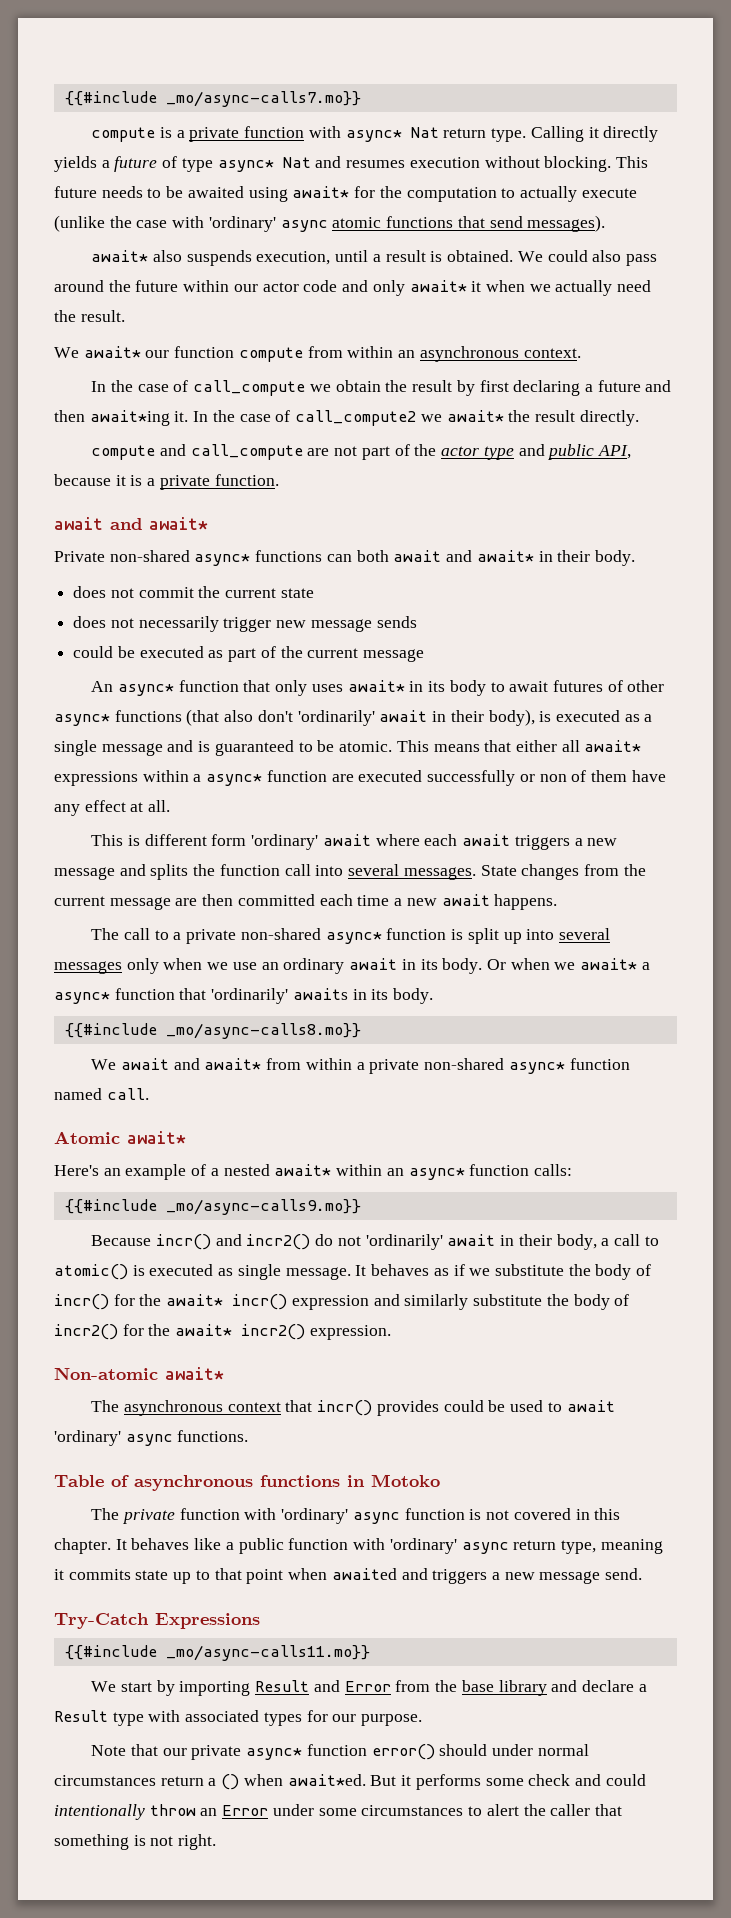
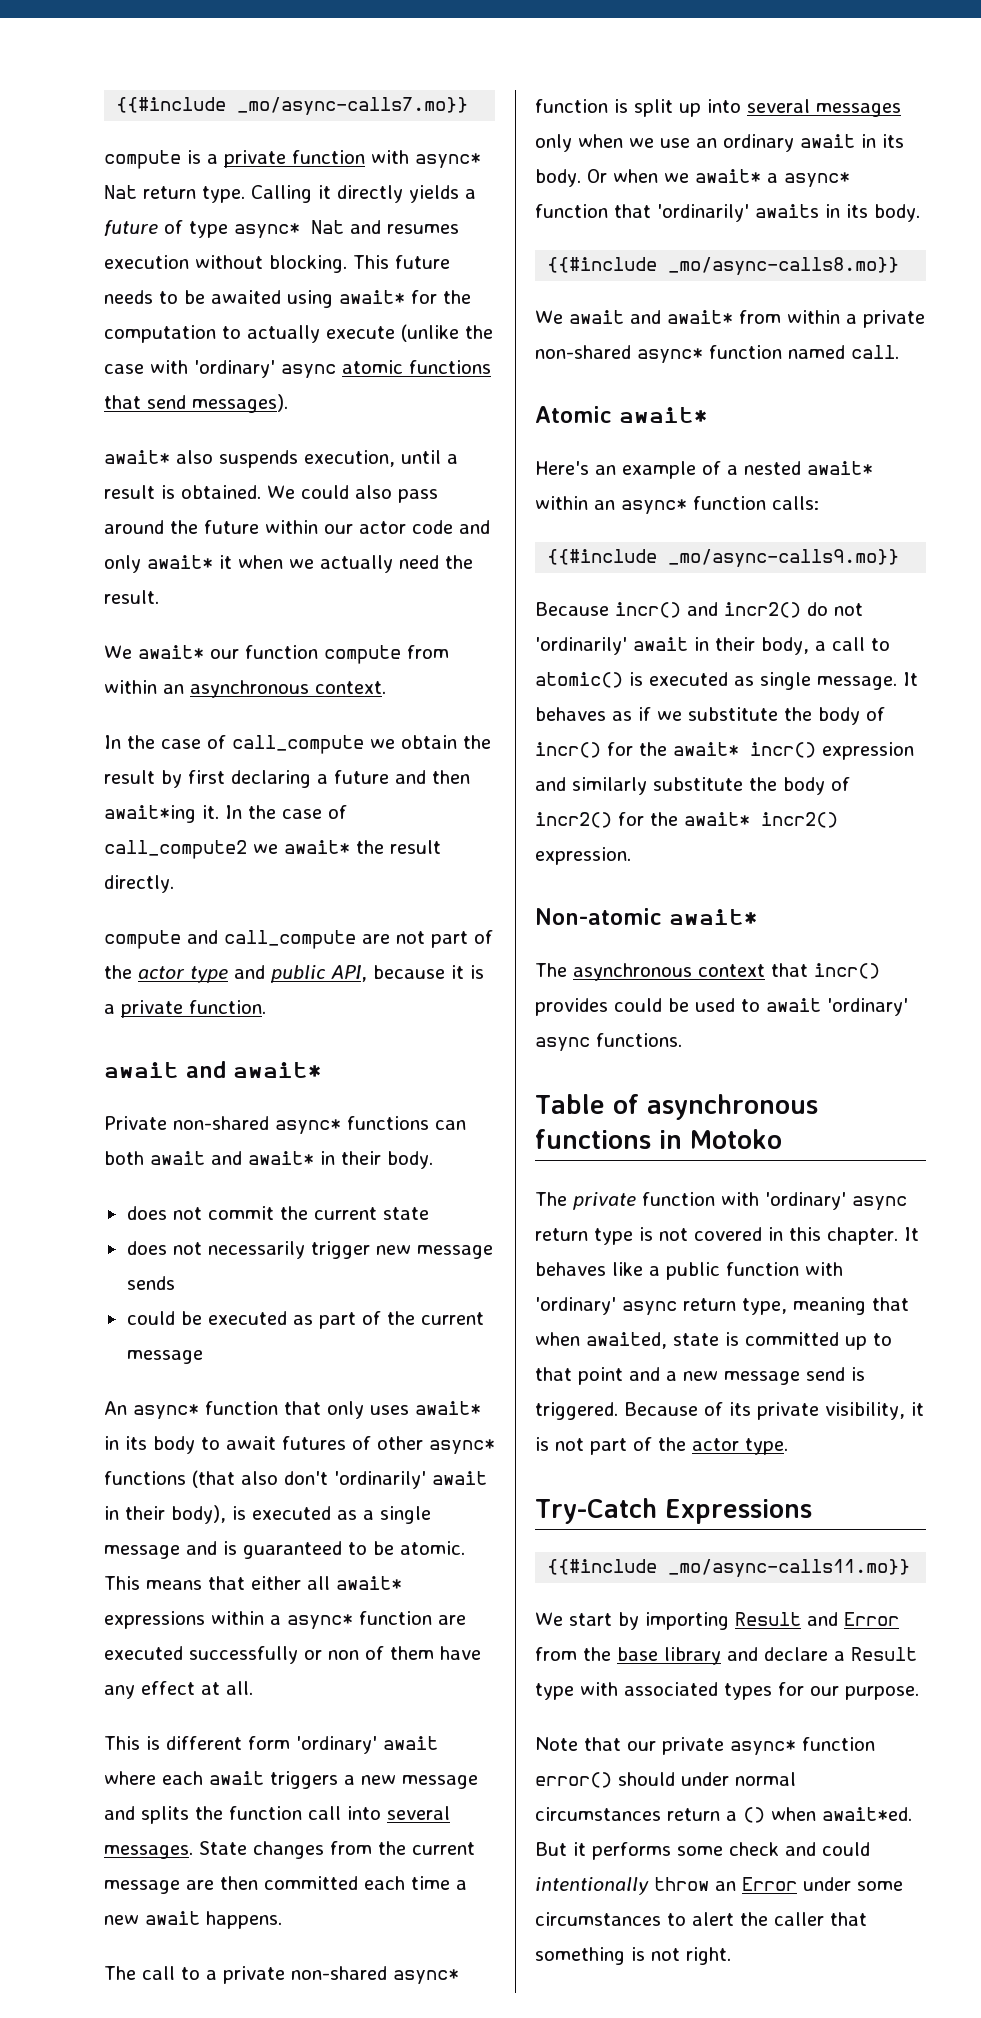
- The private function with 'ordinary' async function is not covered in this chapter.
+ The private function with 'ordinary' async return type is not covered in this chapter.
- It behaves like a public function with 'ordinary' async return type, meaning it commits state up to that point when awaited and triggers a new message send.
+ It behaves like a public function with 'ordinary' async return type, meaning that when awaited, state is committed up to that point and a new message send is triggered. Because of its private visibility, it is not part of the actor type.

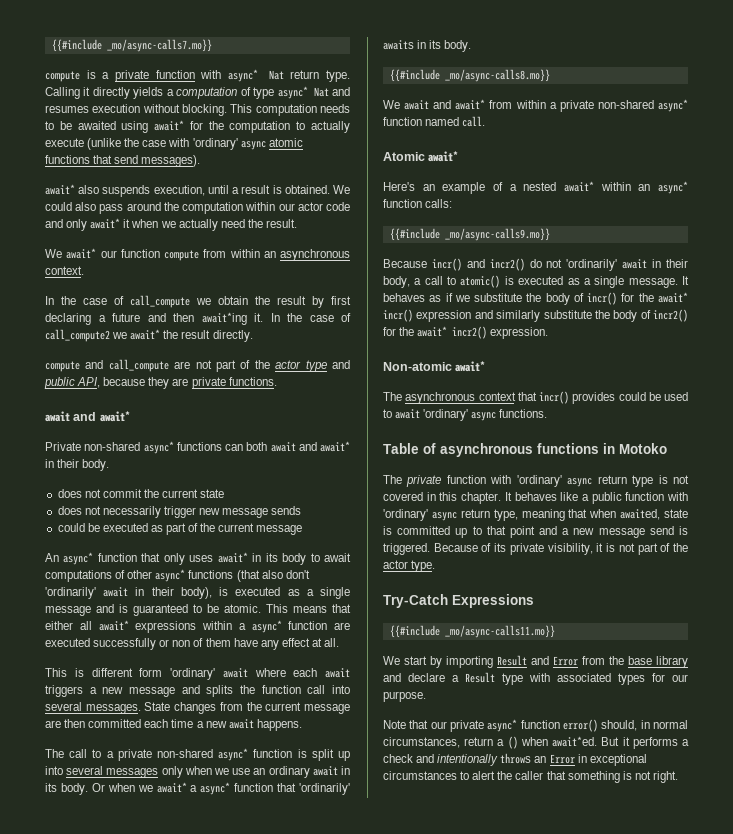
- Calling it directly yields a future of type async* Nat and resumes execution without blocking.
+ Calling it directly yields a computation of type async* Nat and resumes execution without blocking.
- This future needs to be awaited using await* for the computation to actually execute (unlike the case with 'ordinary' async atomic functions that send messages).
+ This computation needs to be awaited using await* for the computation to actually execute (unlike the case with 'ordinary' async atomic functions that send messages).
- We could also pass around the future within our actor code and only await* it when we actually need the result.
+ We could also pass around the computation within our actor code and only await* it when we actually need the result.
- compute and call_compute are not part of the actor type and public API, because it is a private function.
+ compute and call_compute are not part of the actor type and public API, because they are private functions.
- An async* function that only uses await* in its body to await futures of other async* functions (that also don't 'ordinarily' await in their body), is executed as a single message and is guaranteed to be atomic.
+ An async* function that only uses await* in its body to await computations of other async* functions (that also don't 'ordinarily' await in their body), is executed as a single message and is guaranteed to be atomic.
- Because incr() and incr2() do not 'ordinarily' await in their body, a call to atomic() is executed as single message.
+ Because incr() and incr2() do not 'ordinarily' await in their body, a call to atomic() is executed as a single message.
- Note that our private async* function error() should under normal circumstances return a () when await*ed.
+ Note that our private async* function error() should, in normal circumstances, return a () when await*ed.
- But it performs some check and could intentionally throw an Error under some circumstances to alert the caller that something is not right.
+ But it performs a check and intentionally throws an Error in exceptional circumstances to alert the caller that something is not right.

